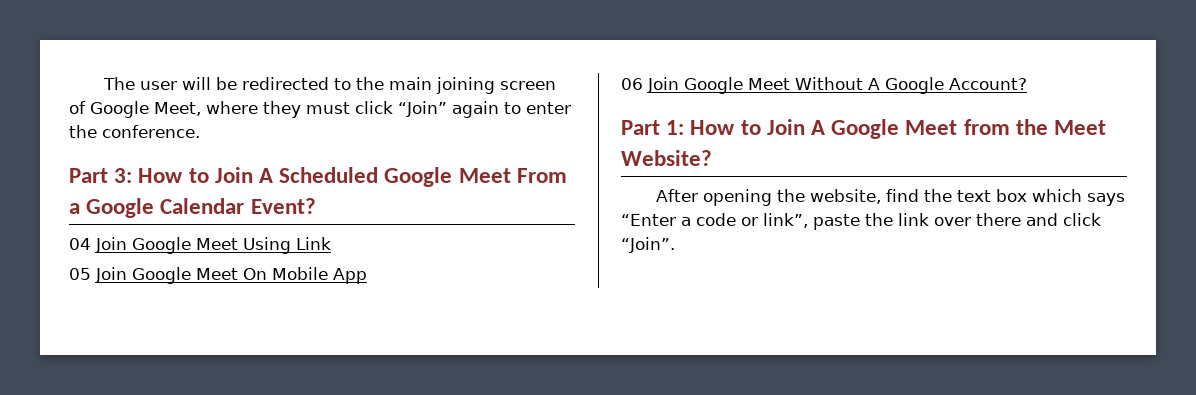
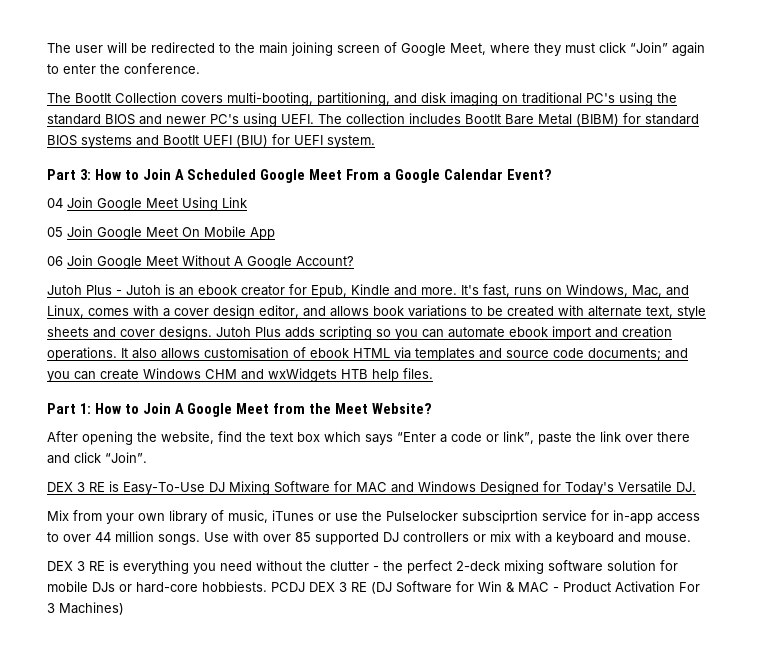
+ The BootIt Collection covers multi-booting, partitioning, and disk imaging on traditional PC's using the standard BIOS and newer PC's using UEFI. The collection includes BootIt Bare Metal (BIBM) for standard BIOS systems and BootIt UEFI (BIU) for UEFI system.
+ Jutoh Plus - Jutoh is an ebook creator for Epub, Kindle and more. It's fast, runs on Windows, Mac, and Linux, comes with a cover design editor, and allows book variations to be created with alternate text, style sheets and cover designs. Jutoh Plus adds scripting so you can automate ebook import and creation operations. It also allows customisation of ebook HTML via templates and source code documents; and you can create Windows CHM and wxWidgets HTB help files.
+ DEX 3 RE is Easy-To-Use DJ Mixing Software for MAC and Windows Designed for Today's Versatile DJ.
+ Mix from your own library of music, iTunes or use the Pulselocker subsciprtion service for in-app access to over 44 million songs. Use with over 85 supported DJ controllers or mix with a keyboard and mouse.
+ DEX 3 RE is everything you need without the clutter - the perfect 2-deck mixing software solution for mobile DJs or hard-core hobbiests. PCDJ DEX 3 RE (DJ Software for Win & MAC - Product Activation For 3 Machines)

